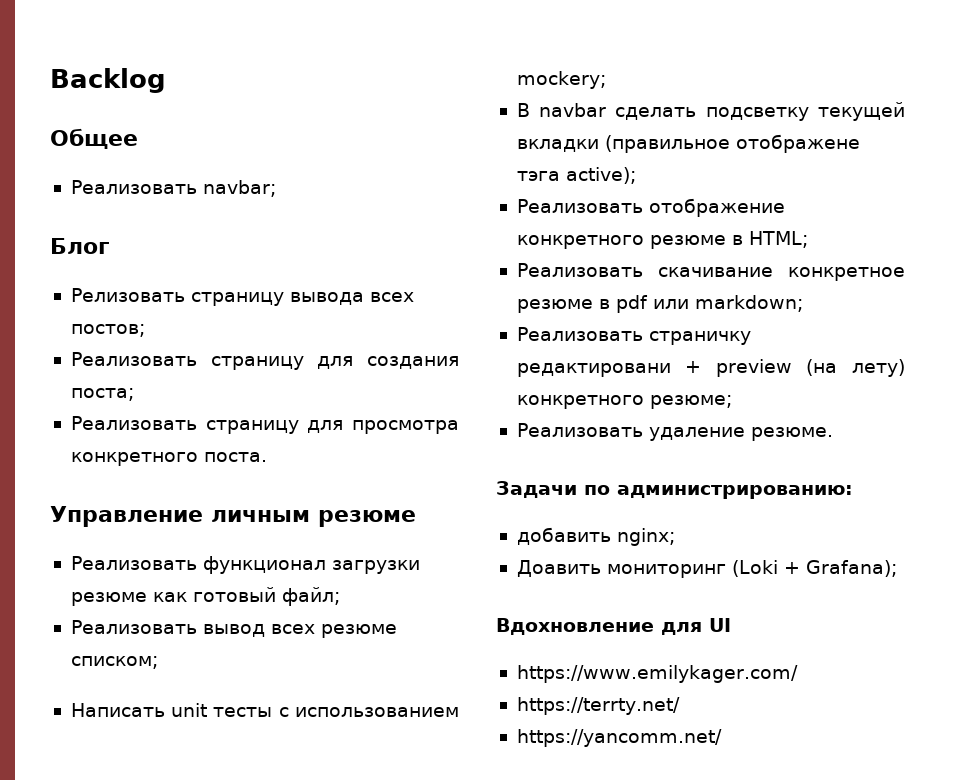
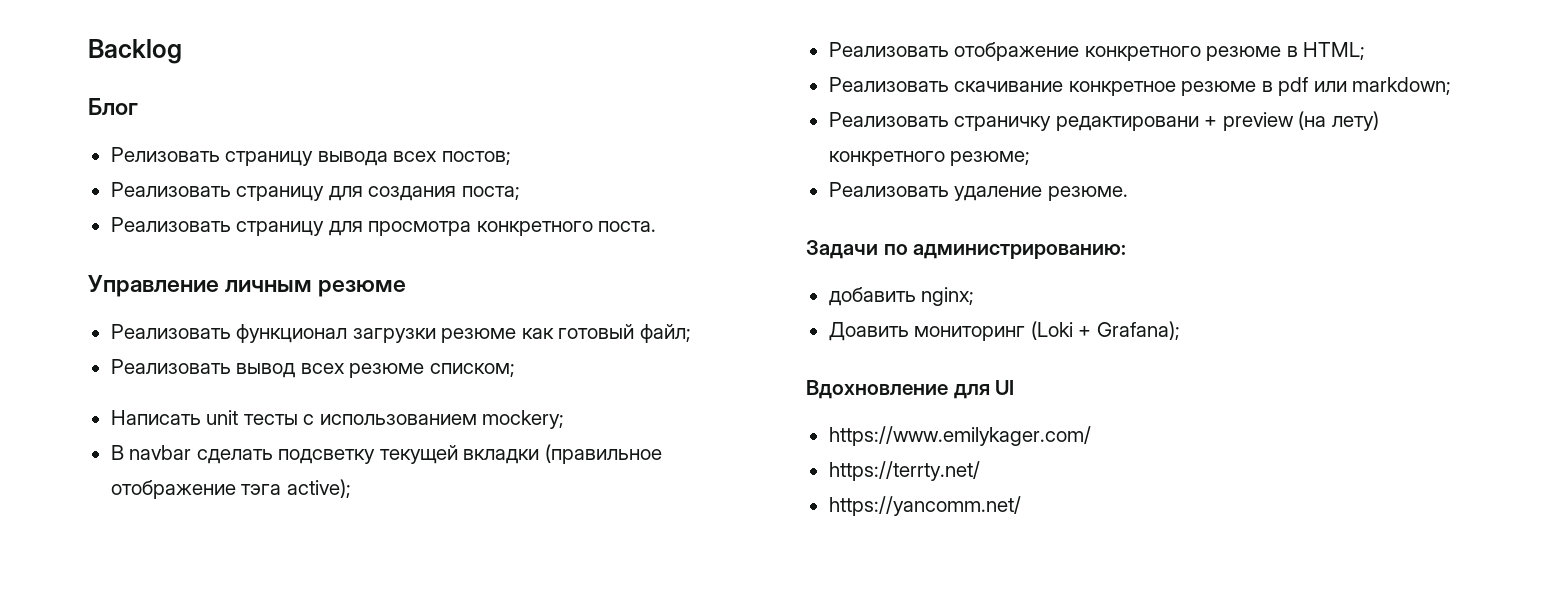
- Общее
- Реализовать navbar;
- В navbar сделать подсветку текущей вкладки (правильное отображене тэга active);
+ В navbar сделать подсветку текущей вкладки (правильное отображение тэга active);

